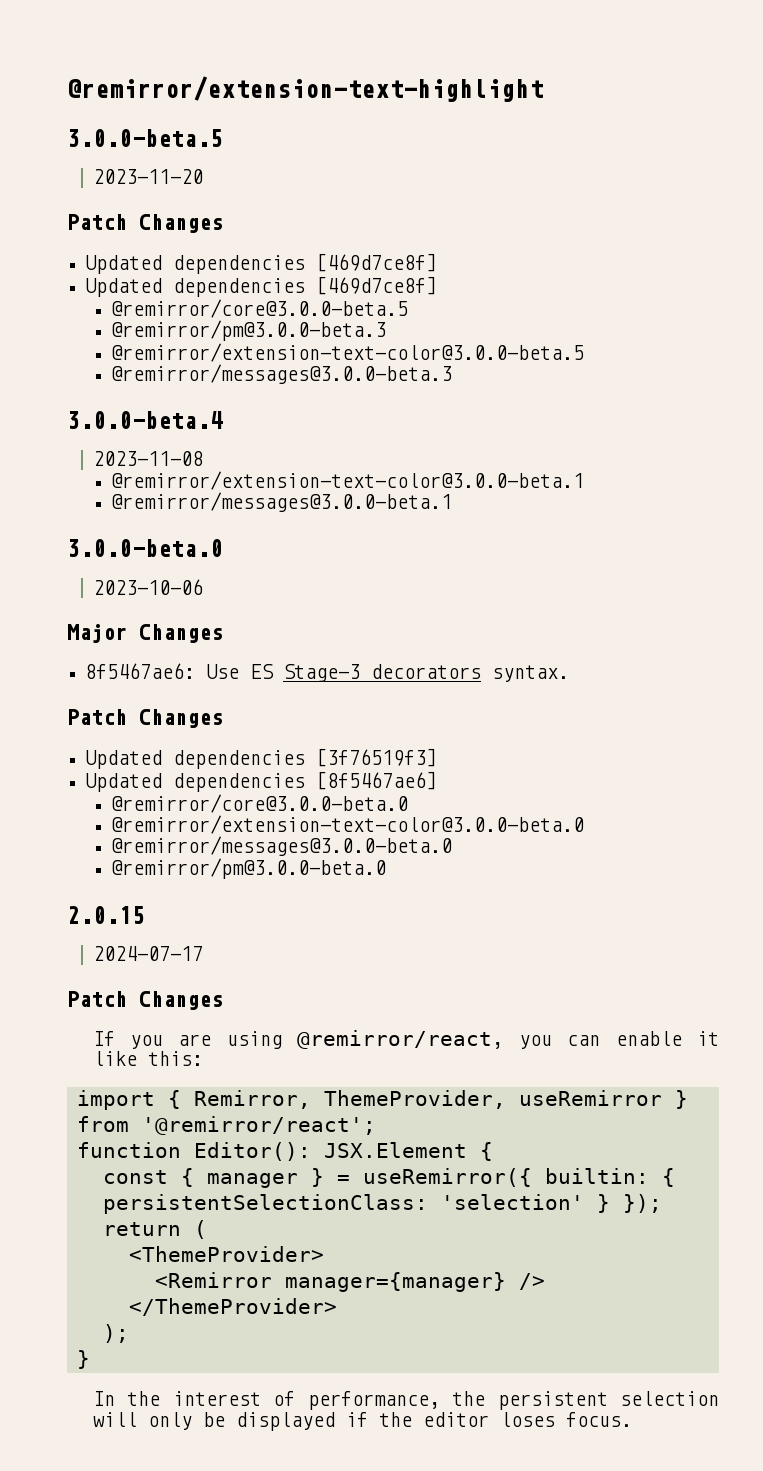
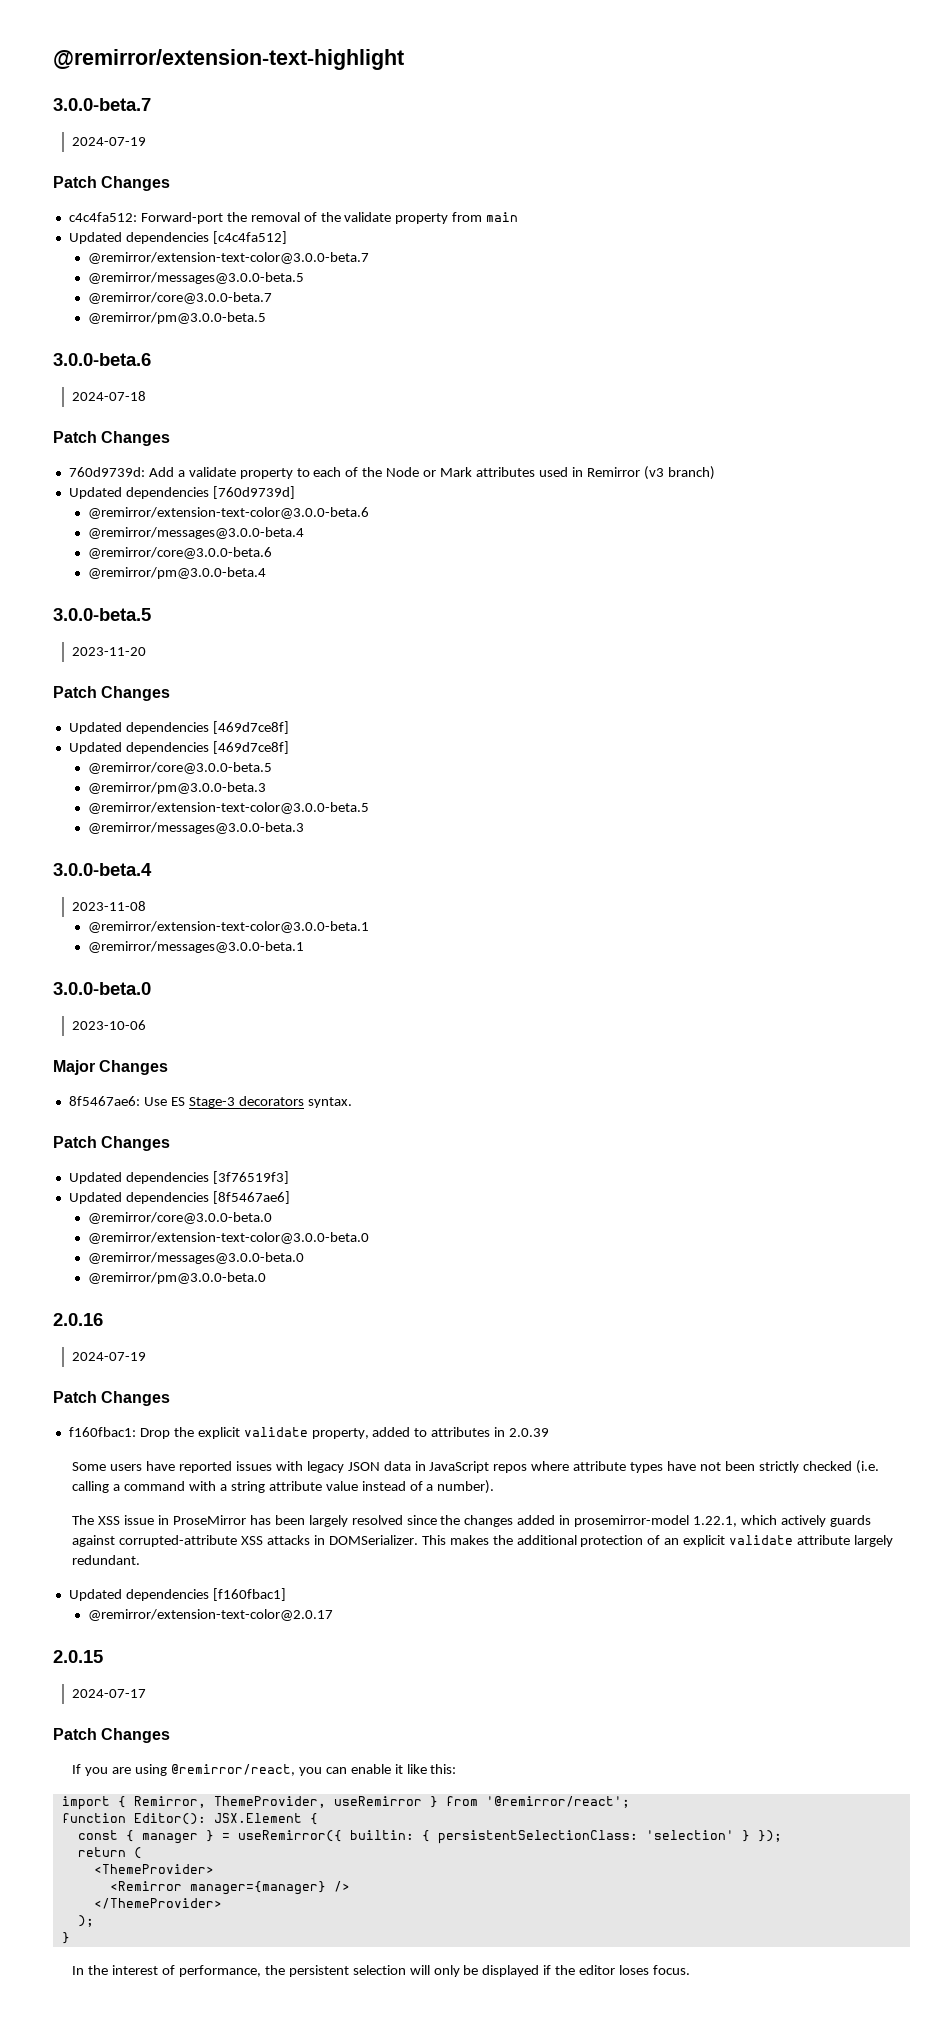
+ 3.0.0-beta.7
+ 2024-07-19
+ Patch Changes
+ c4c4fa512: Forward-port the removal of the validate property from main
+ Updated dependencies [c4c4fa512]
+ @remirror/extension-text-color@3.0.0-beta.7
+ @remirror/messages@3.0.0-beta.5
+ @remirror/core@3.0.0-beta.7
+ @remirror/pm@3.0.0-beta.5
+ 3.0.0-beta.6
+ 2024-07-18
+ Patch Changes
+ 760d9739d: Add a validate property to each of the Node or Mark attributes used in Remirror (v3 branch)
+ Updated dependencies [760d9739d]
+ @remirror/extension-text-color@3.0.0-beta.6
+ @remirror/messages@3.0.0-beta.4
+ @remirror/core@3.0.0-beta.6
+ @remirror/pm@3.0.0-beta.4
+ 2.0.16
+ 2024-07-19
+ Patch Changes
+ f160fbac1: Drop the explicit validate property, added to attributes in 2.0.39
+ Some users have reported issues with legacy JSON data in JavaScript repos where attribute types have not been strictly checked (i.e. calling a command with a string attribute value instead of a number).
+ The XSS issue in ProseMirror has been largely resolved since the changes added in prosemirror-model 1.22.1, which actively guards against corrupted-attribute XSS attacks in DOMSerializer. This makes the additional protection of an explicit validate attribute largely redundant.
+ Updated dependencies [f160fbac1]
+ @remirror/extension-text-color@2.0.17

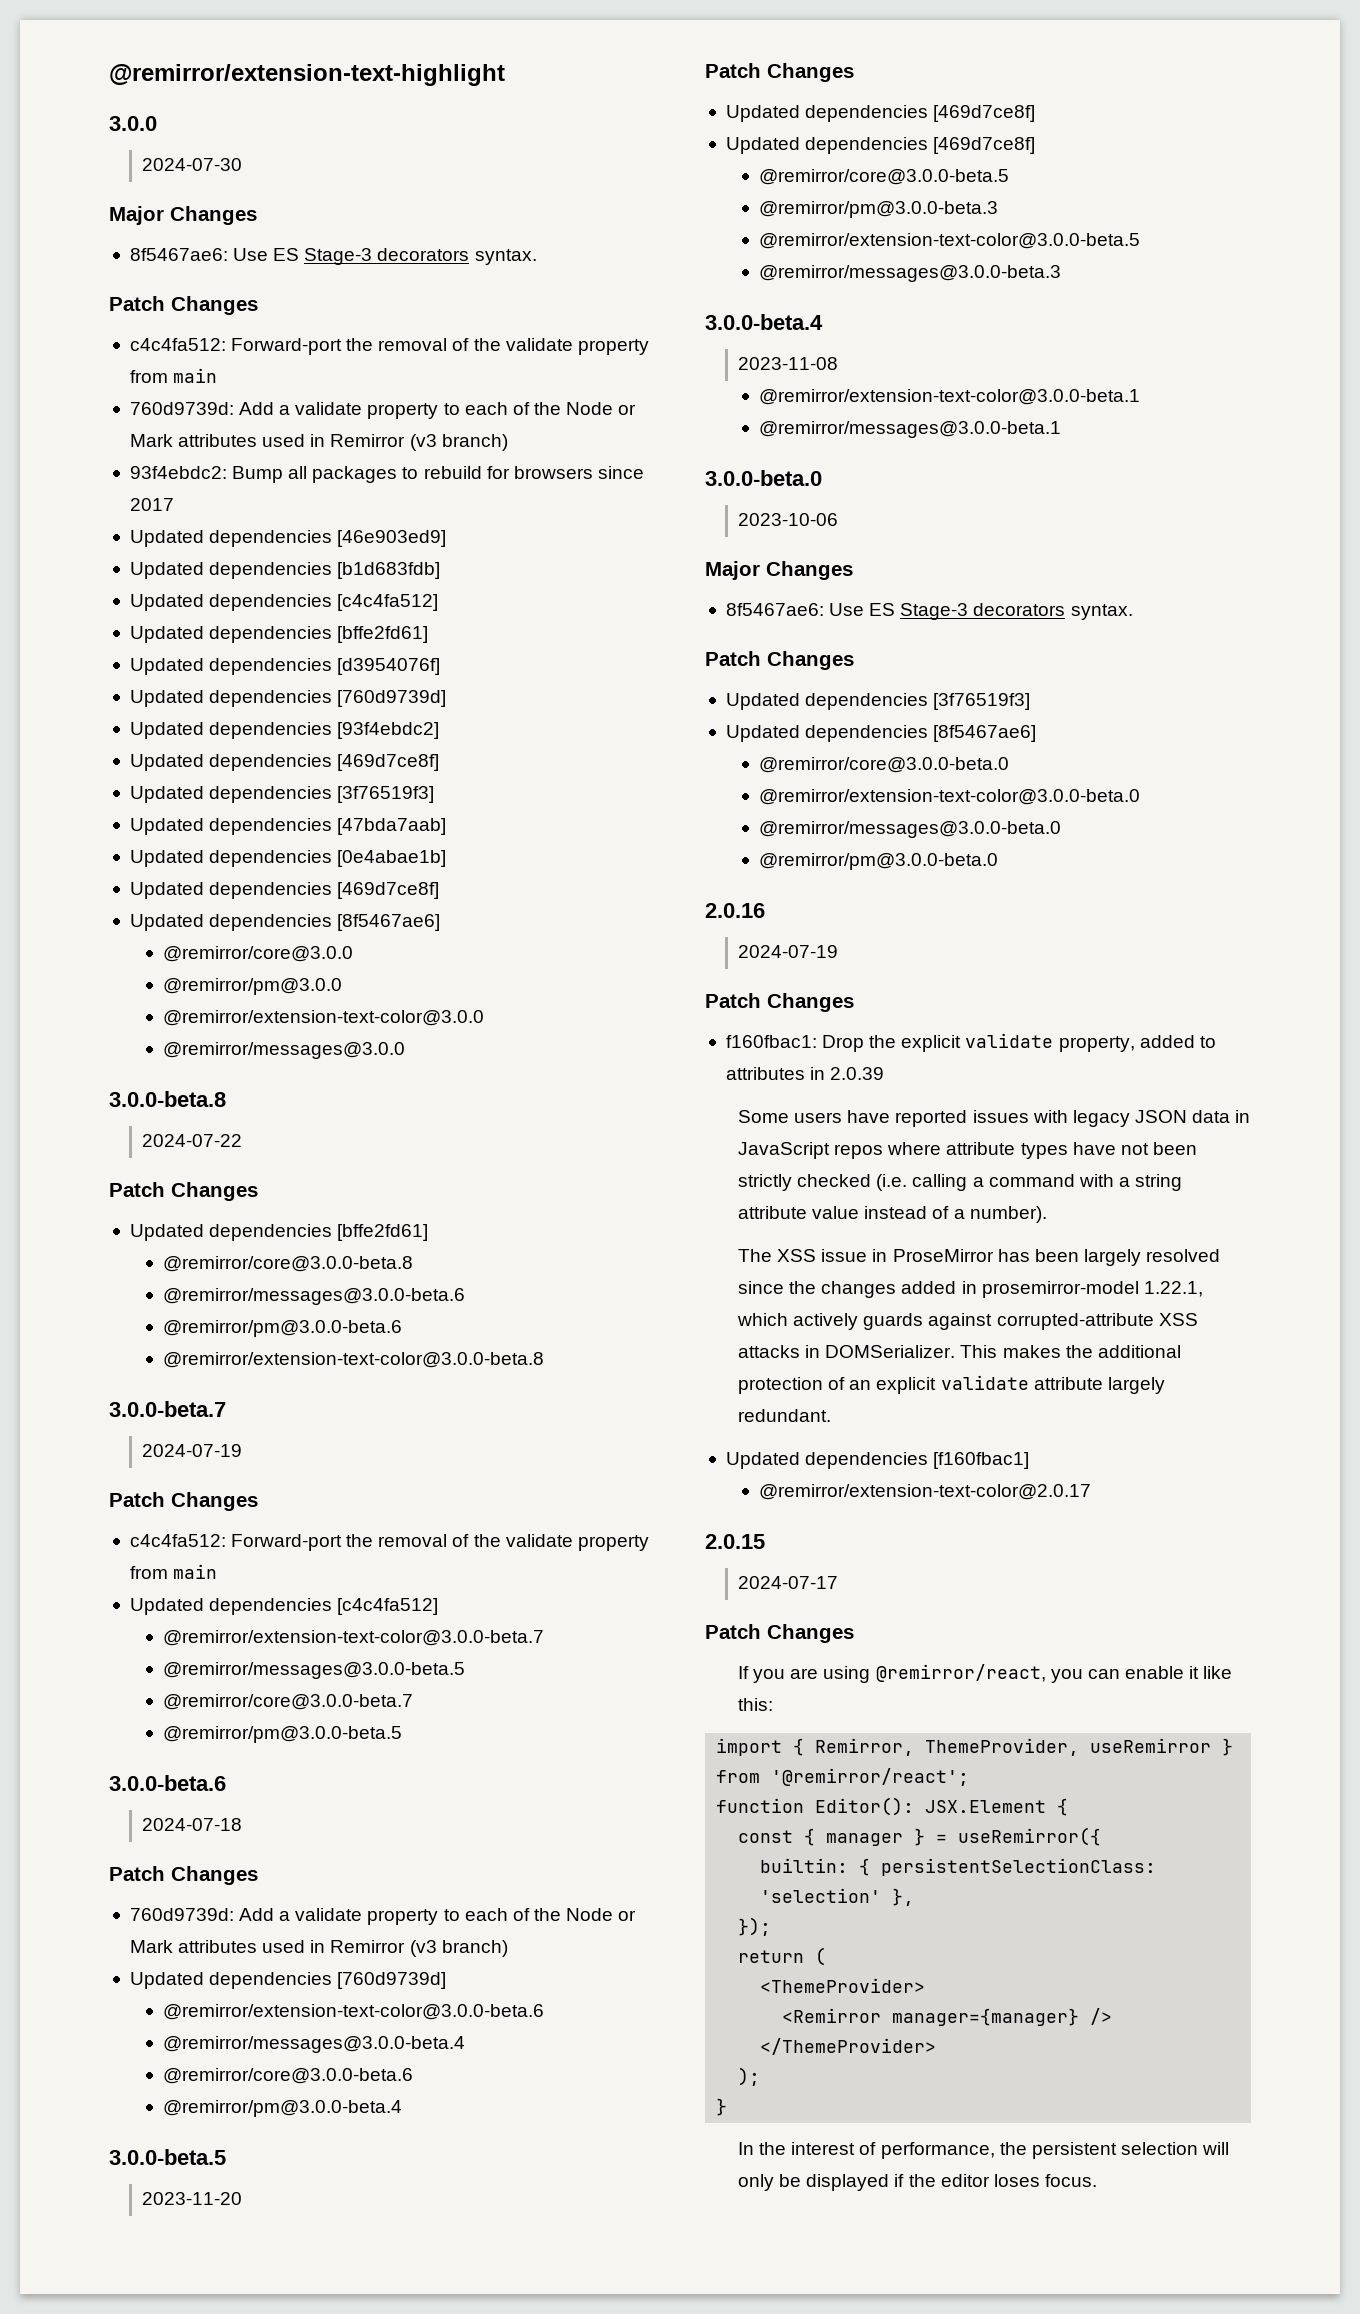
+ 3.0.0
+ 2024-07-30
+ Major Changes
+ 8f5467ae6: Use ES Stage-3 decorators syntax.
+ Patch Changes
+ c4c4fa512: Forward-port the removal of the validate property from main
+ 760d9739d: Add a validate property to each of the Node or Mark attributes used in Remirror (v3 branch)
+ 93f4ebdc2: Bump all packages to rebuild for browsers since 2017
+ Updated dependencies [46e903ed9]
+ Updated dependencies [b1d683fdb]
+ Updated dependencies [c4c4fa512]
+ Updated dependencies [bffe2fd61]
+ Updated dependencies [d3954076f]
+ Updated dependencies [760d9739d]
+ Updated dependencies [93f4ebdc2]
+ Updated dependencies [469d7ce8f]
+ Updated dependencies [3f76519f3]
+ Updated dependencies [47bda7aab]
+ Updated dependencies [0e4abae1b]
+ Updated dependencies [469d7ce8f]
+ Updated dependencies [8f5467ae6]
+ @remirror/core@3.0.0
+ @remirror/pm@3.0.0
+ @remirror/extension-text-color@3.0.0
+ @remirror/messages@3.0.0
+ 3.0.0-beta.8
+ 2024-07-22
+ Patch Changes
+ Updated dependencies [bffe2fd61]
+ @remirror/core@3.0.0-beta.8
+ @remirror/messages@3.0.0-beta.6
+ @remirror/pm@3.0.0-beta.6
+ @remirror/extension-text-color@3.0.0-beta.8
- const { manager } = useRemirror({ builtin: { persistentSelectionClass: 'selection' } });
+ const { manager } = useRemirror({
+ builtin: { persistentSelectionClass: 'selection' },
+ });

